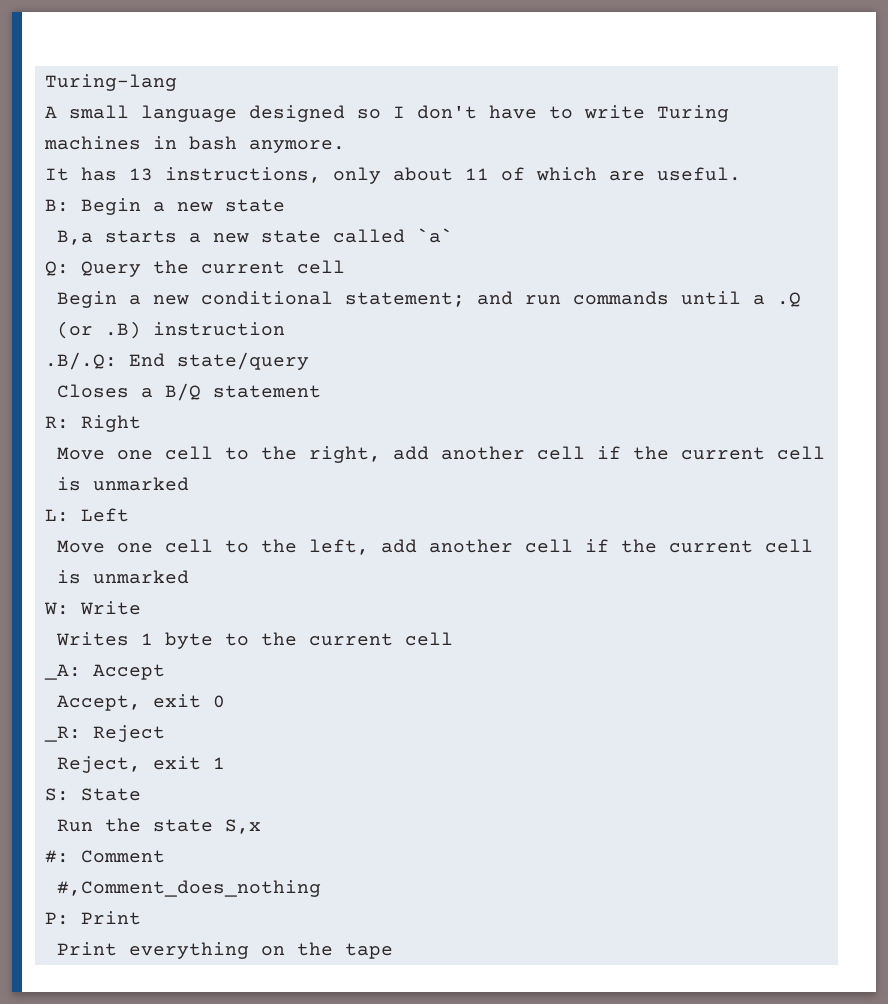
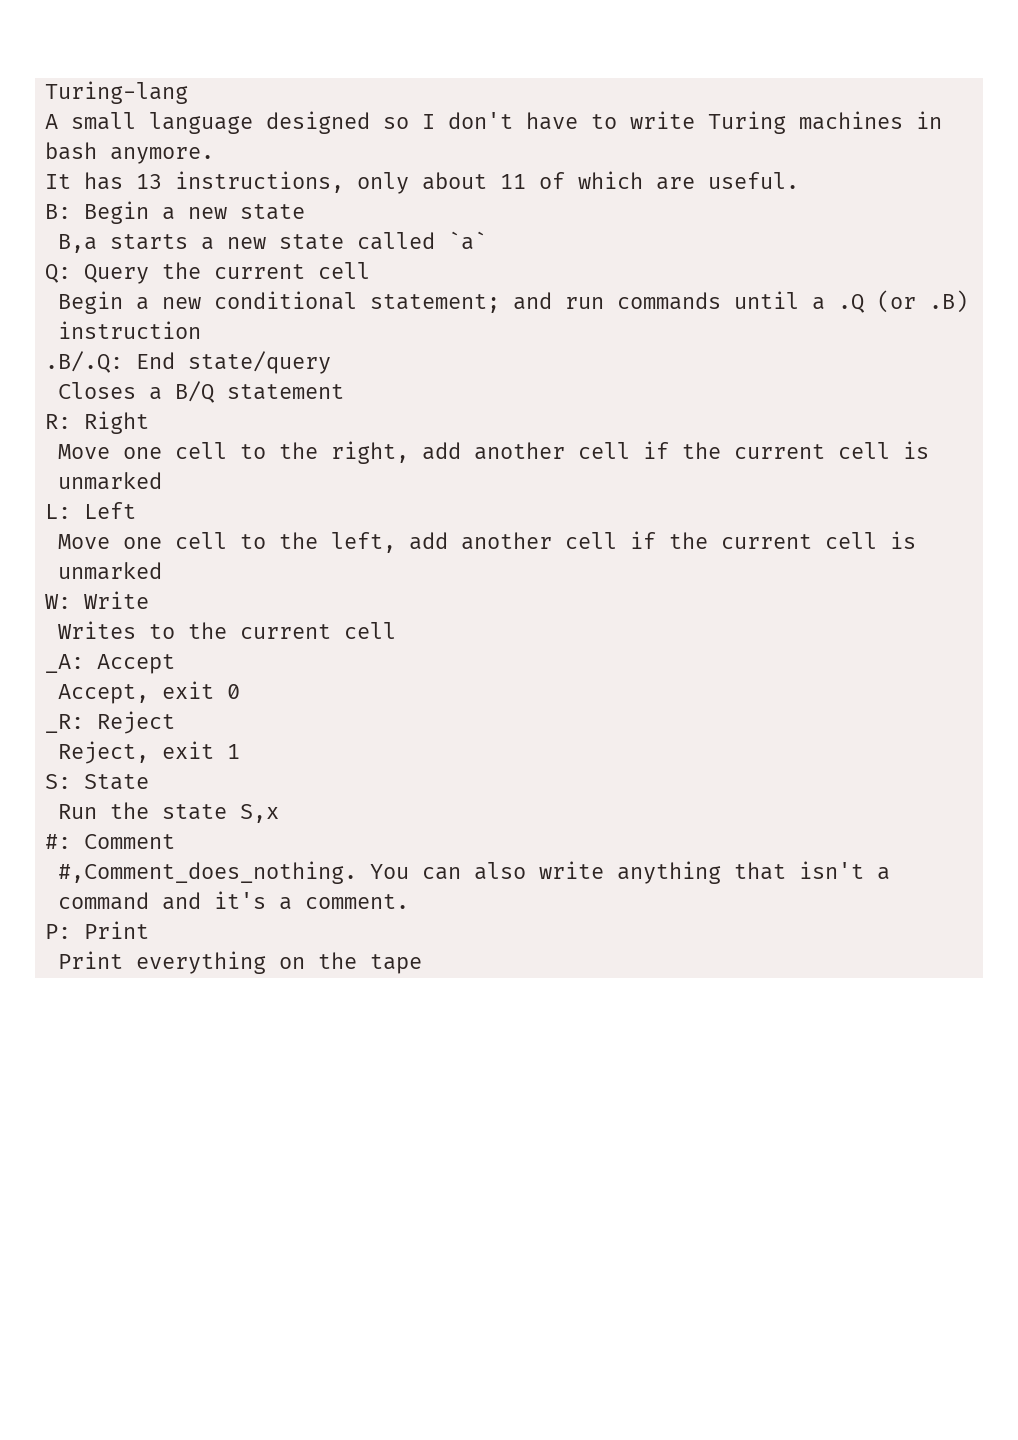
- Writes 1 byte to the current cell
+ Writes to the current cell
- #,Comment_does_nothing
+ #,Comment_does_nothing. You can also write anything that isn't a command and it's a comment.

